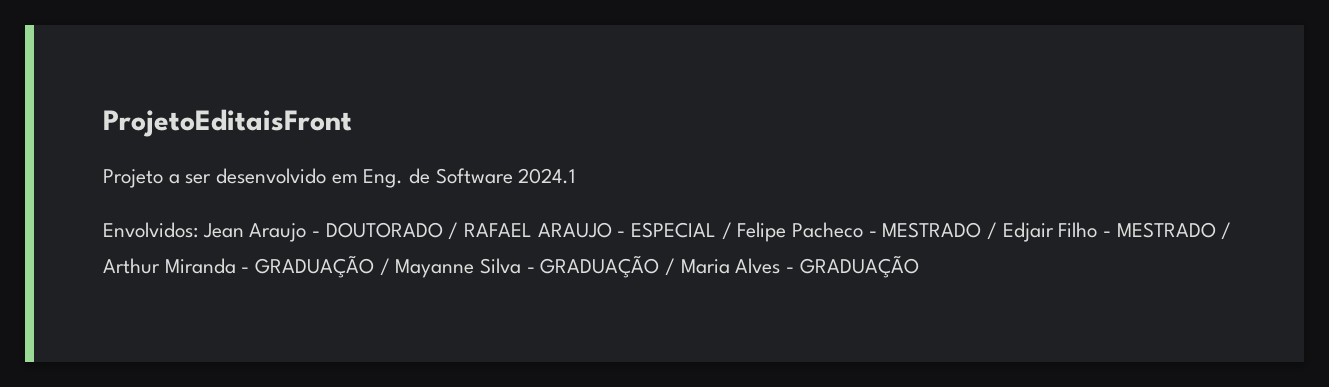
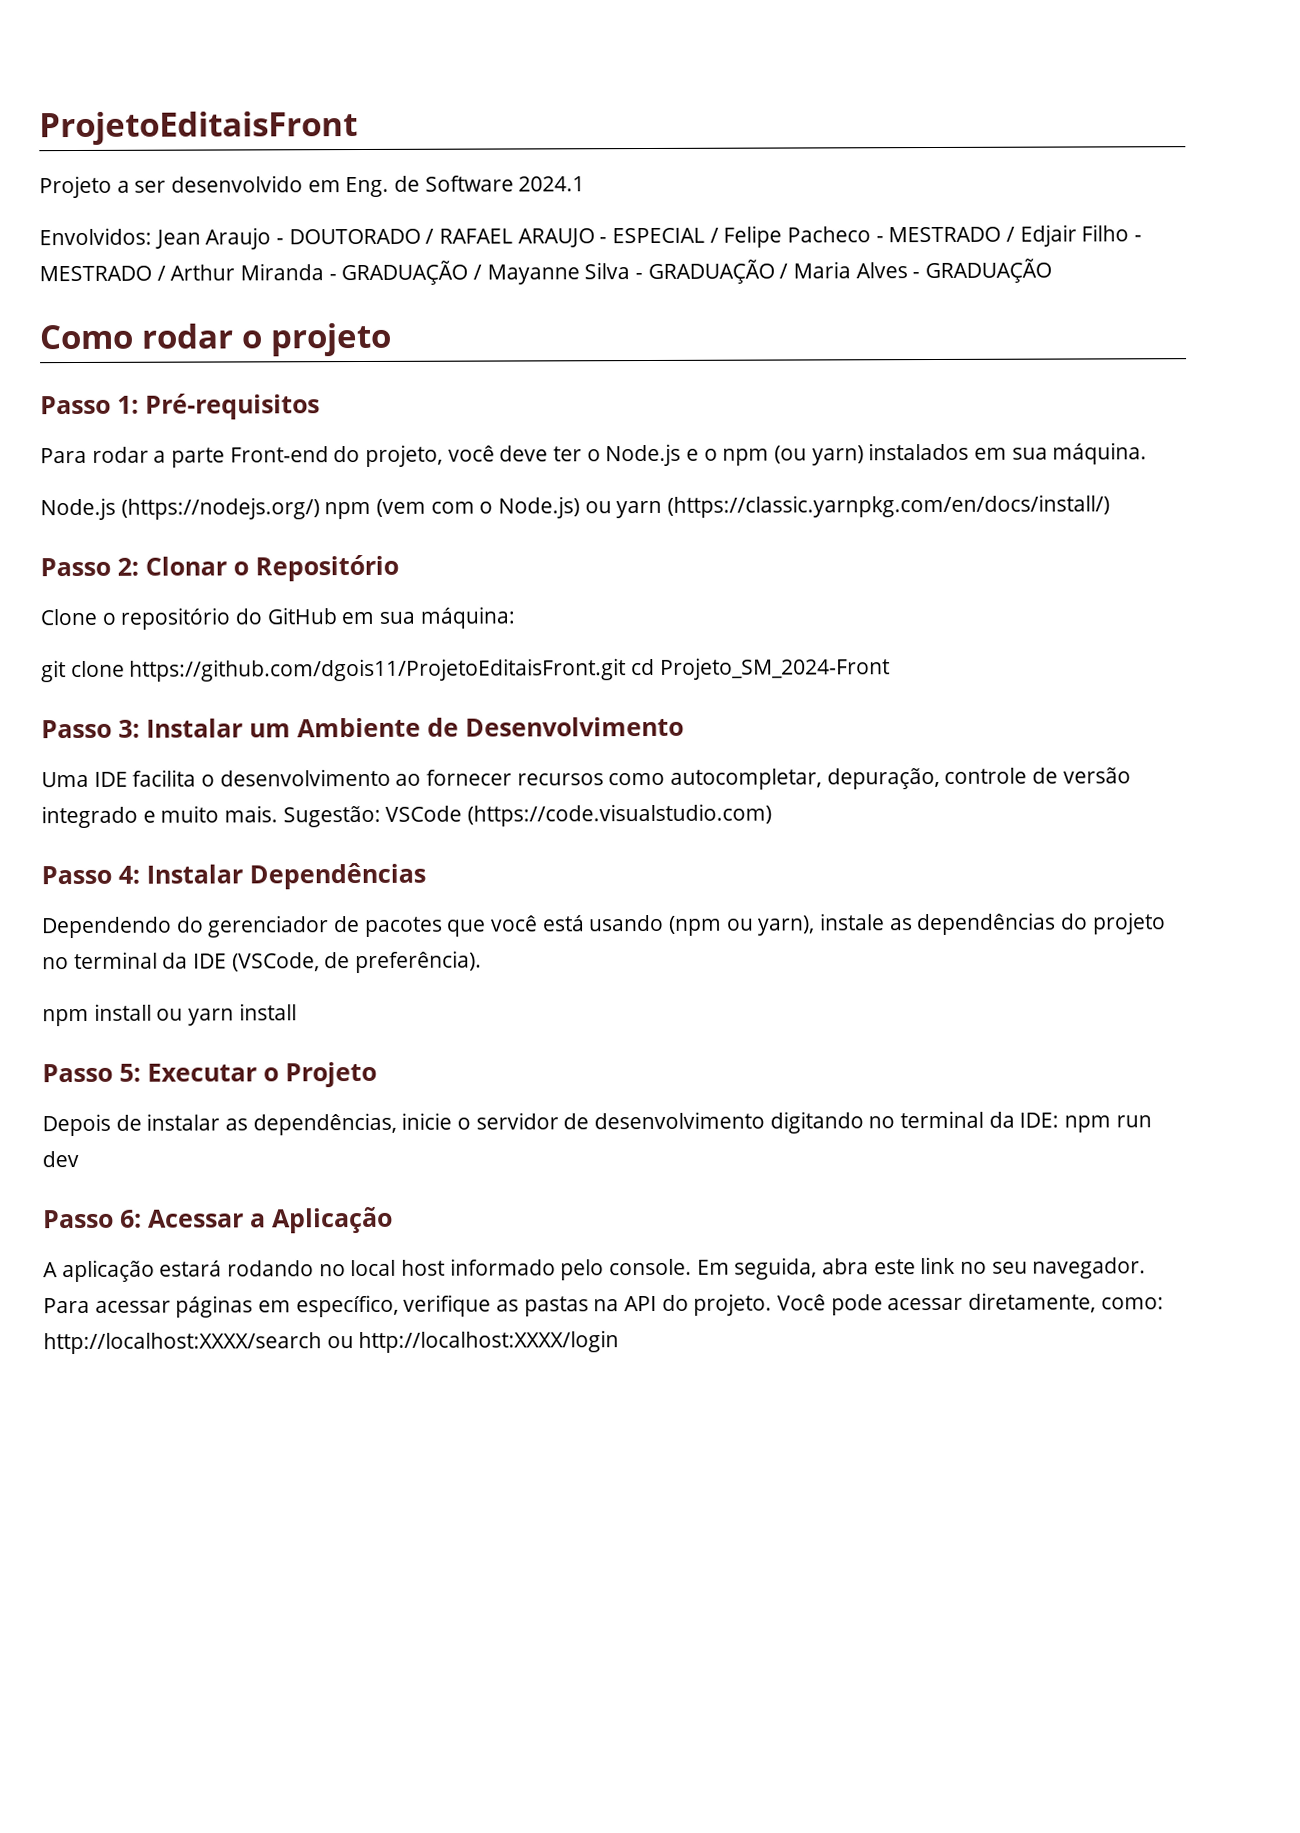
+ Como rodar o projeto
+ Passo 1: Pré-requisitos
+ Para rodar a parte Front-end do projeto, você deve ter o Node.js e o npm (ou yarn) instalados em sua máquina.
+ Node.js (https://nodejs.org/) npm (vem com o Node.js) ou yarn (https://classic.yarnpkg.com/en/docs/install/)
+ Passo 2: Clonar o Repositório
+ Clone o repositório do GitHub em sua máquina:
+ git clone https://github.com/dgois11/ProjetoEditaisFront.git cd Projeto_SM_2024-Front
+ Passo 3: Instalar um Ambiente de Desenvolvimento
+ Uma IDE facilita o desenvolvimento ao fornecer recursos como autocompletar, depuração, controle de versão integrado e muito mais. Sugestão: VSCode (https://code.visualstudio.com)
+ Passo 4: Instalar Dependências
+ Dependendo do gerenciador de pacotes que você está usando (npm ou yarn), instale as dependências do projeto no terminal da IDE (VSCode, de preferência).
+ npm install ou yarn install
+ Passo 5: Executar o Projeto
+ Depois de instalar as dependências, inicie o servidor de desenvolvimento digitando no terminal da IDE: npm run dev
+ Passo 6: Acessar a Aplicação
+ A aplicação estará rodando no local host informado pelo console. Em seguida, abra este link no seu navegador. Para acessar páginas em específico, verifique as pastas na API do projeto. Você pode acessar diretamente, como: http://localhost:XXXX/search ou http://localhost:XXXX/login

